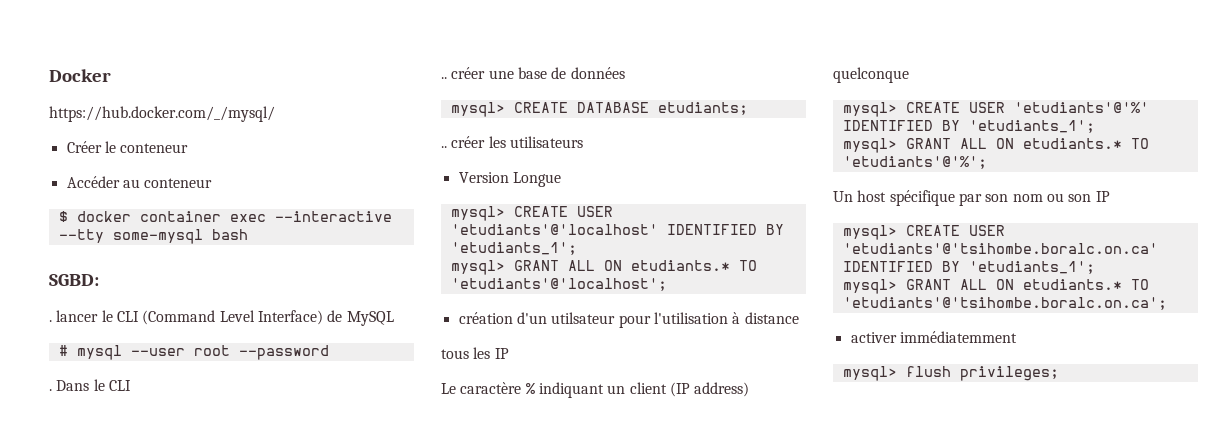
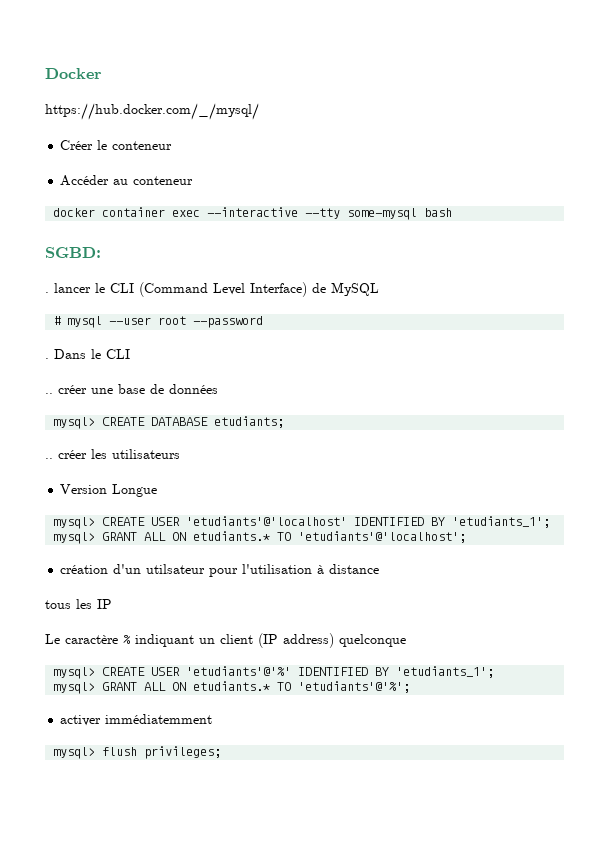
- $ docker container exec --interactive --tty some-mysql bash
+ docker container exec --interactive --tty some-mysql bash
- Un host spécifique par son nom ou son IP
- mysql> CREATE USER 'etudiants'@'tsihombe.boralc.on.ca' IDENTIFIED BY 'etudiants_1';
- mysql> GRANT ALL ON etudiants.* TO 'etudiants'@'tsihombe.boralc.on.ca';

